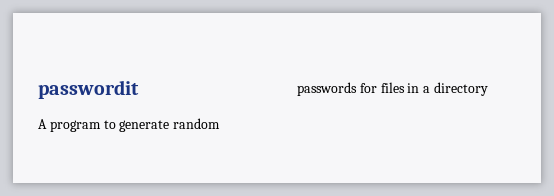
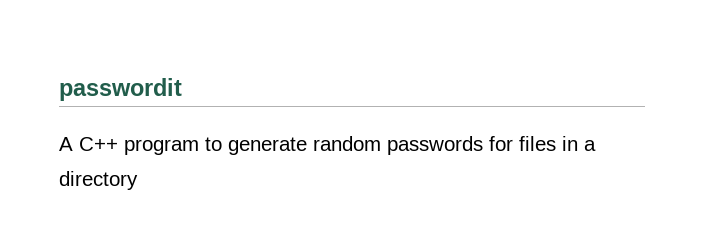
- A program to generate random passwords for files in a directory
+ A C++ program to generate random passwords for files in a directory

